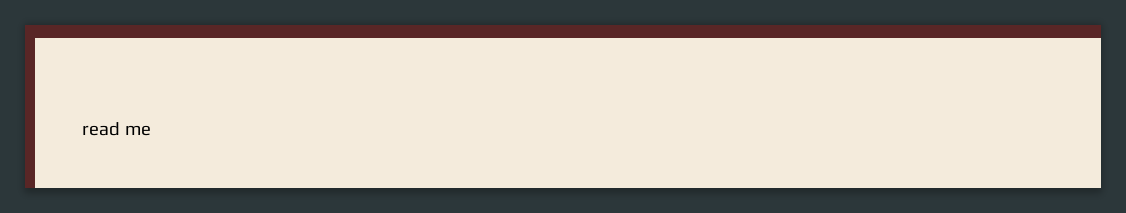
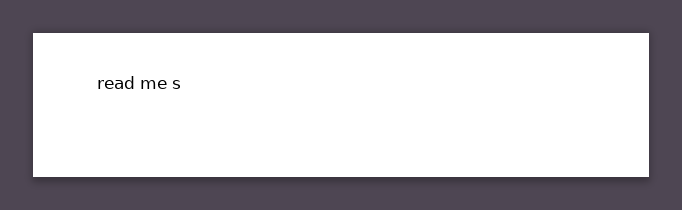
- read me
+ read me s

